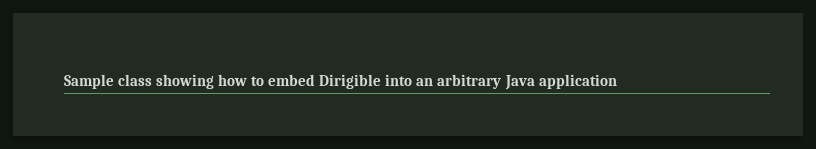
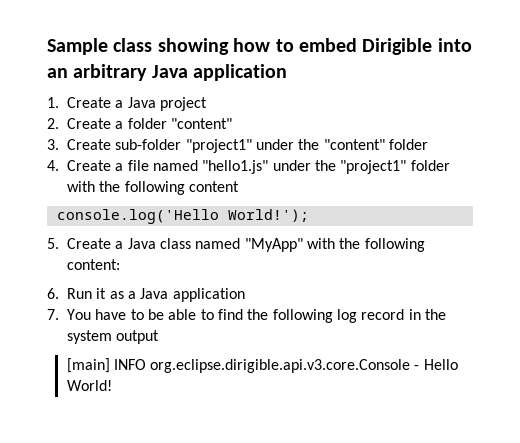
+ 1. Create a Java project
+ 2. Create a folder "content"
+ 3. Create sub-folder "project1" under the "content" folder
+ 4. Create a file named "hello1.js" under the "project1" folder with the following content
+ console.log('Hello World!');
+ 5. Create a Java class named "MyApp" with the following content:
+ 6. Run it as a Java application
+ 7. You have to be able to find the following log record in the system output
+ [main] INFO org.eclipse.dirigible.api.v3.core.Console - Hello World!

